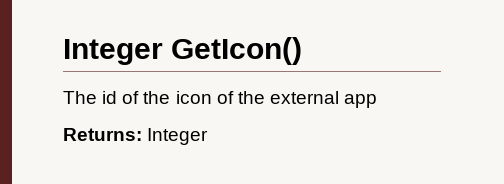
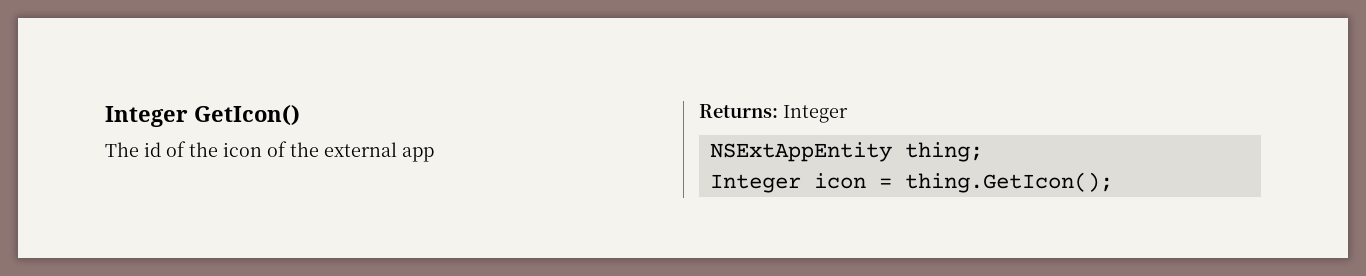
+ NSExtAppEntity thing;
+ Integer icon = thing.GetIcon();

